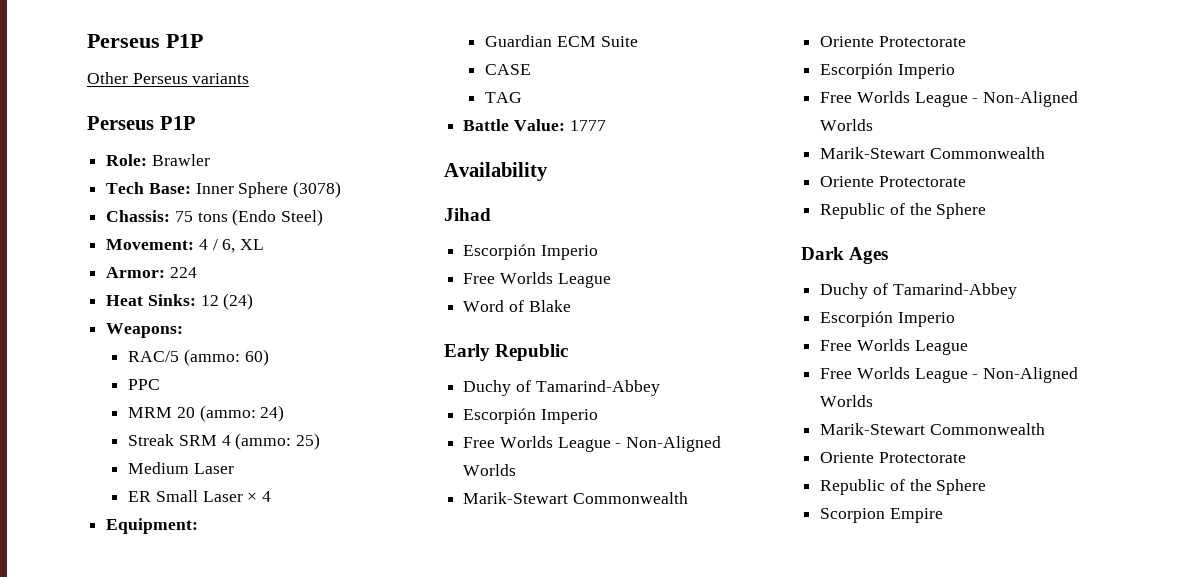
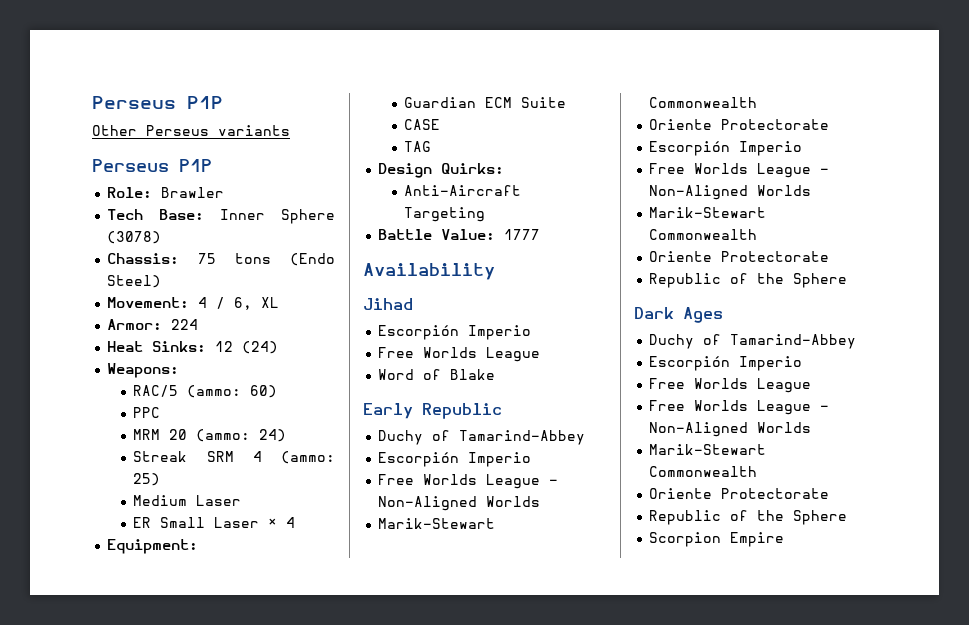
+ Design Quirks:
+ Anti-Aircraft Targeting

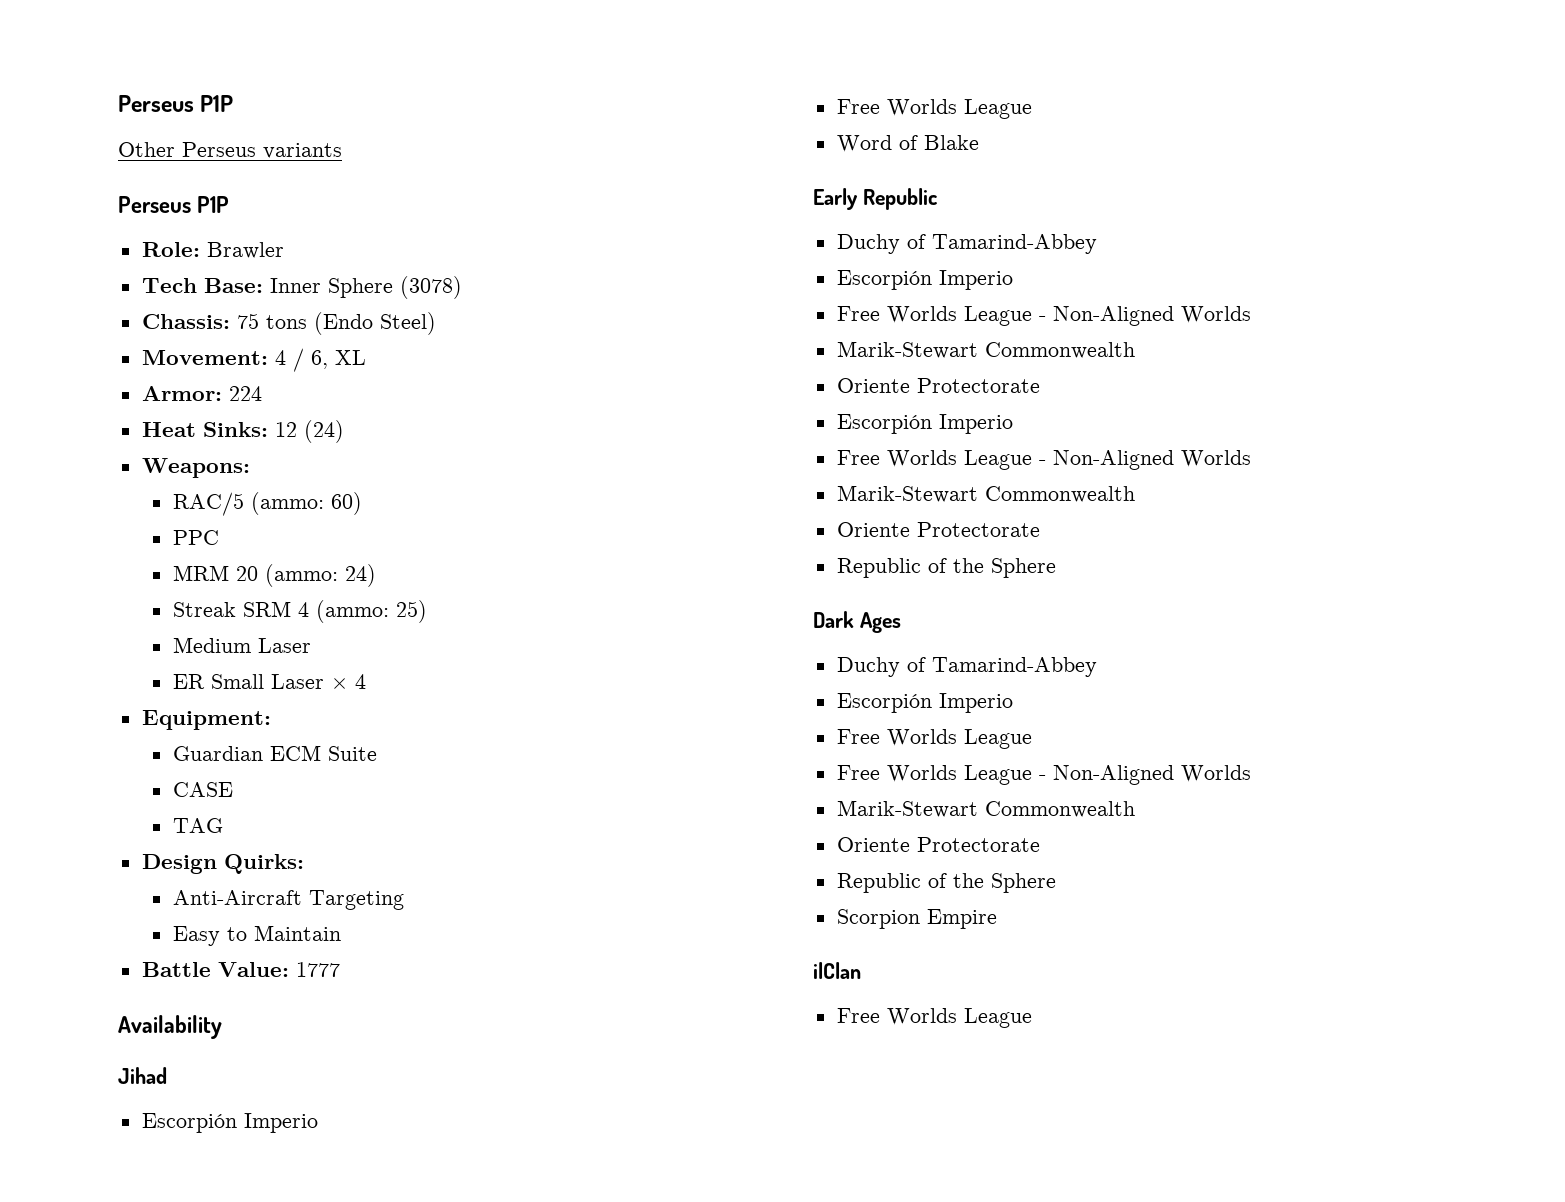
+ Easy to Maintain
+ ilClan
+ Free Worlds League

